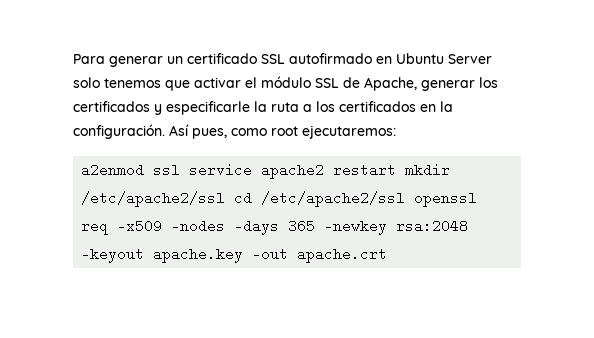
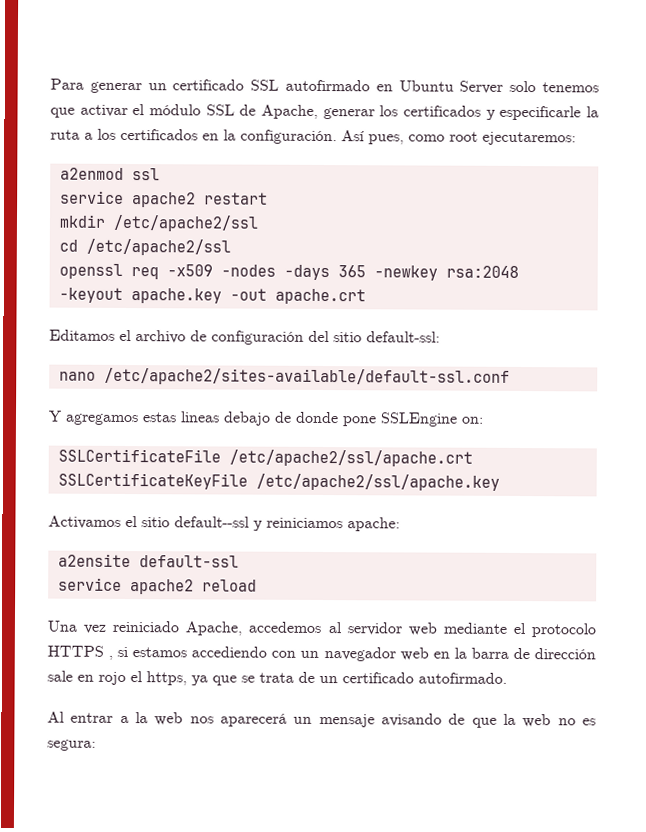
- a2enmod ssl service apache2 restart mkdir /etc/apache2/ssl cd /etc/apache2/ssl openssl req -x509 -nodes -days 365 -newkey rsa:2048 -keyout apache.key -out apache.crt
+ a2enmod ssl
+ service apache2 restart
+ mkdir /etc/apache2/ssl
+ cd /etc/apache2/ssl
+ openssl req -x509 -nodes -days 365 -newkey rsa:2048 -keyout apache.key -out apache.crt
+ Editamos el archivo de configuración del sitio default-ssl:
+ nano /etc/apache2/sites-available/default-ssl.conf
+ Y agregamos estas lineas debajo de donde pone SSLEngine on:
+ SSLCertificateFile /etc/apache2/ssl/apache.crt SSLCertificateKeyFile /etc/apache2/ssl/apache.key
+ Activamos el sitio default--ssl y reiniciamos apache:
+ a2ensite default-ssl
+ service apache2 reload
+ Una vez reiniciado Apache, accedemos al servidor web mediante el protocolo HTTPS , si estamos accediendo con un navegador web en la barra de dirección sale en rojo el https, ya que se trata de un certificado autofirmado.
+ Al entrar a la web nos aparecerá un mensaje avisando de que la web no es segura:

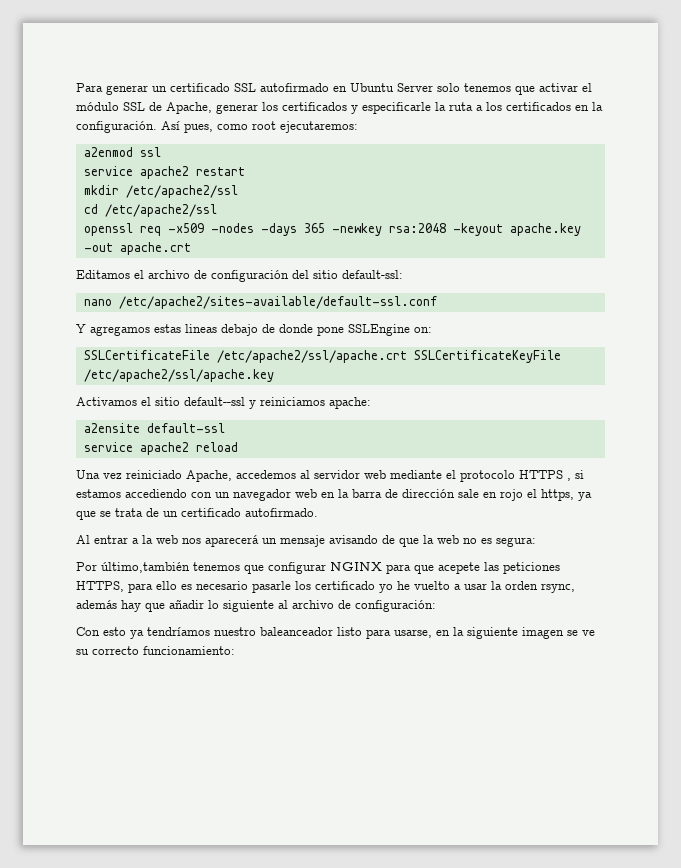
+ Por último,también tenemos que configurar NGINX para que acepete las peticiones HTTPS, para ello es necesario pasarle los certificado yo he vuelto a usar la orden rsync, además hay que añadir lo siguiente al archivo de configuración:
+ Con esto ya tendríamos nuestro baleanceador listo para usarse, en la siguiente imagen se ve su correcto funcionamiento:

